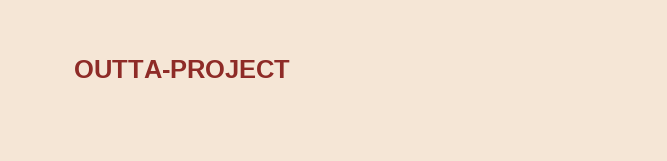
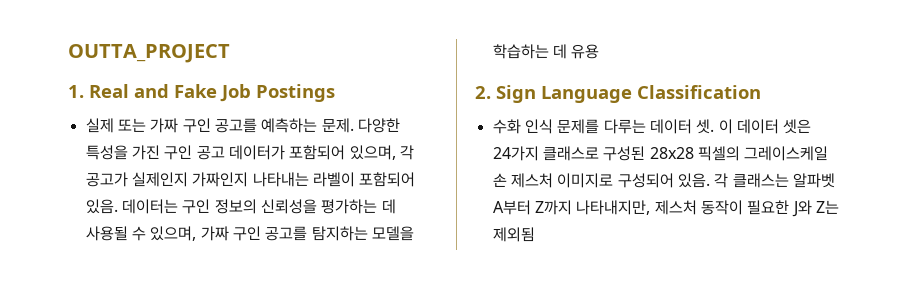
- OUTTA-PROJECT
+ OUTTA_PROJECT
+ 1. Real and Fake Job Postings
+ 실제 또는 가짜 구인 공고를 예측하는 문제. 다양한 특성을 가진 구인 공고 데이터가 포함되어 있으며, 각 공고가 실제인지 가짜인지 나타내는 라벨이 포함되어 있음. 데이터는 구인 정보의 신뢰성을 평가하는 데 사용될 수 있으며, 가짜 구인 공고를 탐지하는 모델을 학습하는 데 유용
+ 2. Sign Language Classification
+ 수화 인식 문제를 다루는 데이터 셋. 이 데이터 셋은 24가지 클래스로 구성된 28x28 픽셀의 그레이스케일 손 제스처 이미지로 구성되어 있음. 각 클래스는 알파벳 A부터 Z까지 나타내지만, 제스처 동작이 필요한 J와 Z는 제외됨

